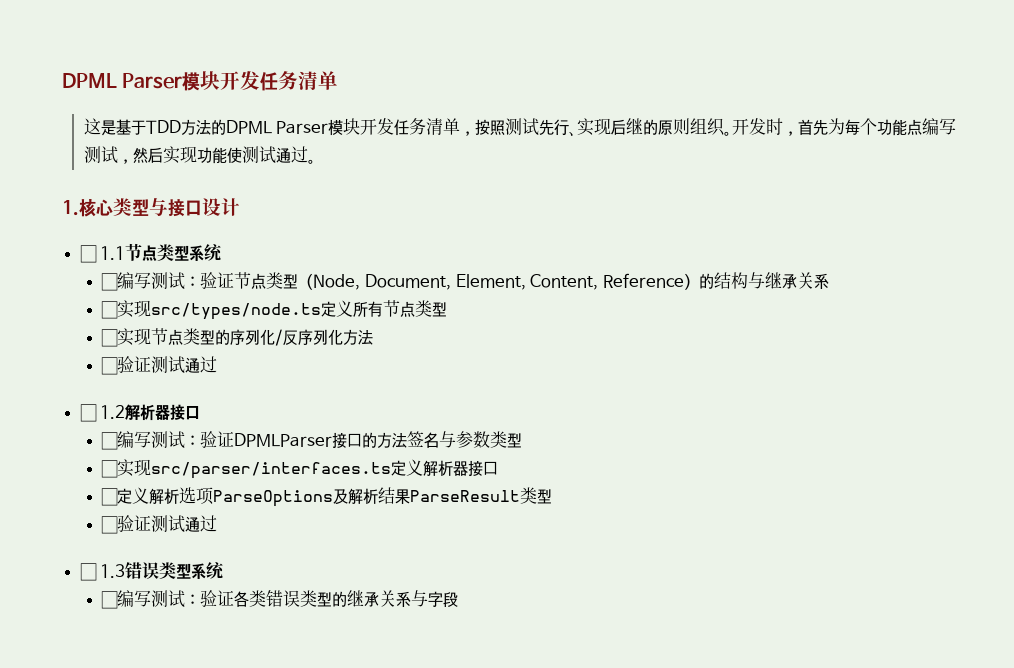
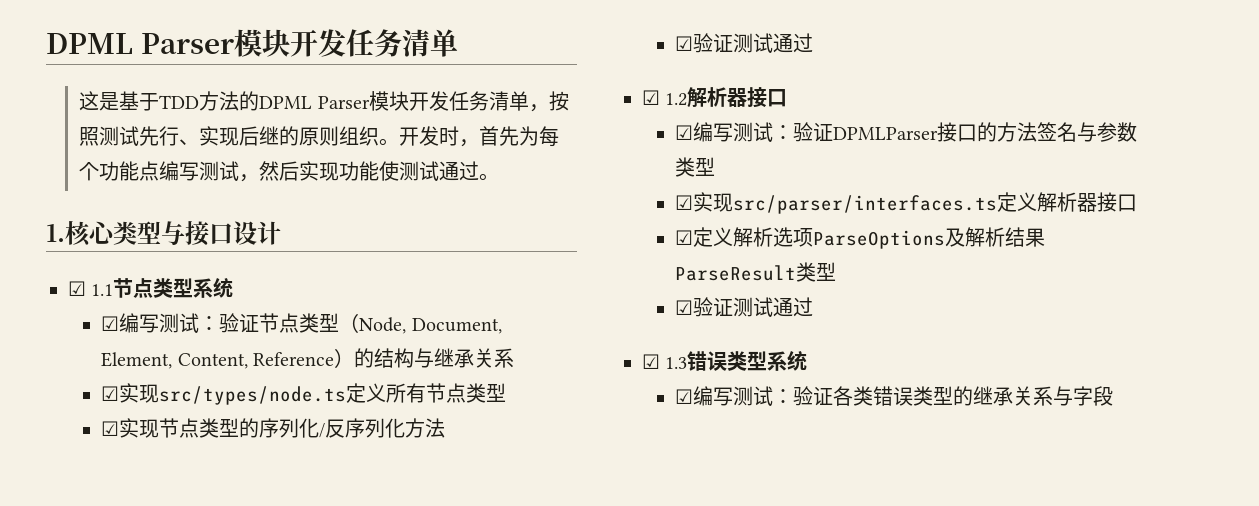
- ☐ 1.1节点类型系统
+ ☑ 1.1节点类型系统
- ☐编写测试：验证节点类型（Node, Document, Element, Content, Reference）的结构与继承关系
+ ☑编写测试：验证节点类型（Node, Document, Element, Content, Reference）的结构与继承关系
- ☐实现src/types/node.ts定义所有节点类型
+ ☑实现src/types/node.ts定义所有节点类型
- ☐实现节点类型的序列化/反序列化方法
- ☐验证测试通过
- ☐ 1.2解析器接口
+ ☑实现节点类型的序列化/反序列化方法
+ ☑验证测试通过
+ ☑ 1.2解析器接口
- ☐编写测试：验证DPMLParser接口的方法签名与参数类型
+ ☑编写测试：验证DPMLParser接口的方法签名与参数类型
- ☐实现src/parser/interfaces.ts定义解析器接口
+ ☑实现src/parser/interfaces.ts定义解析器接口
- ☐定义解析选项ParseOptions及解析结果ParseResult类型
- ☐验证测试通过
- ☐ 1.3错误类型系统
+ ☑定义解析选项ParseOptions及解析结果ParseResult类型
+ ☑验证测试通过
+ ☑ 1.3错误类型系统
- ☐编写测试：验证各类错误类型的继承关系与字段
+ ☑编写测试：验证各类错误类型的继承关系与字段

